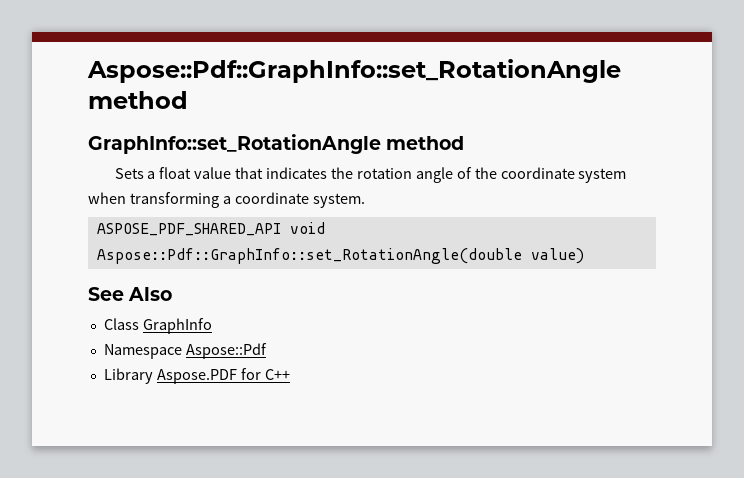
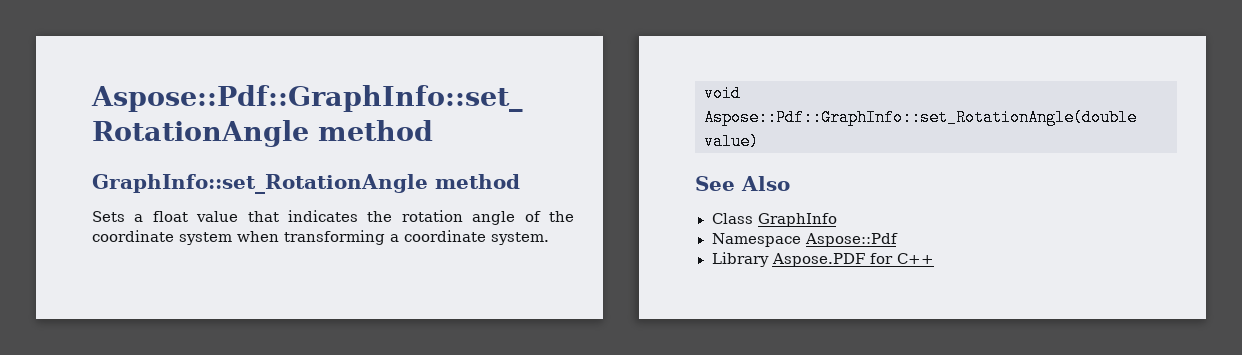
- ASPOSE_PDF_SHARED_API void Aspose::Pdf::GraphInfo::set_RotationAngle(double value)
+ void Aspose::Pdf::GraphInfo::set_RotationAngle(double value)

